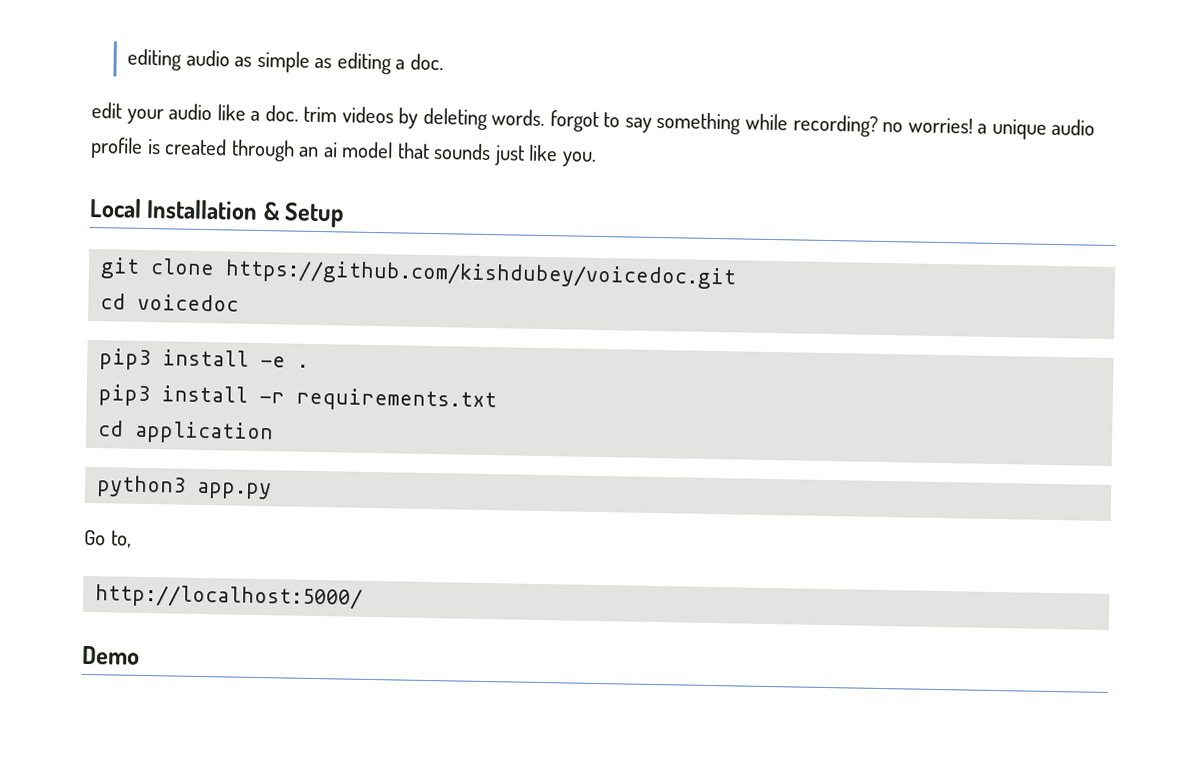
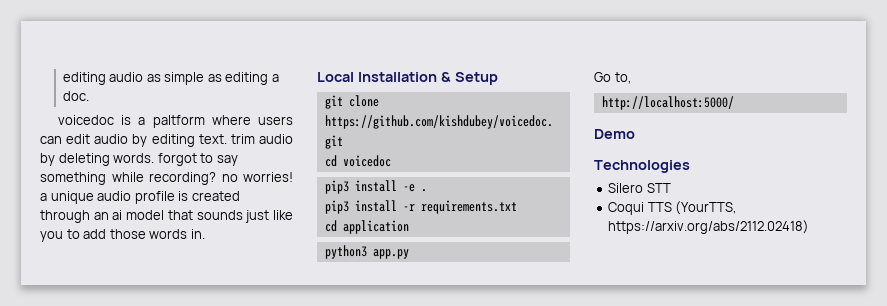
- edit your audio like a doc. trim videos by deleting words. forgot to say something while recording? no worries! a unique audio profile is created through an ai model that sounds just like you.
+ voicedoc is a paltform where users can edit audio by editing text. trim audio by deleting words. forgot to say something while recording? no worries! a unique audio profile is created through an ai model that sounds just like you to add those words in.
+ Technologies
+ Silero STT
+ Coqui TTS (YourTTS, https://arxiv.org/abs/2112.02418)

